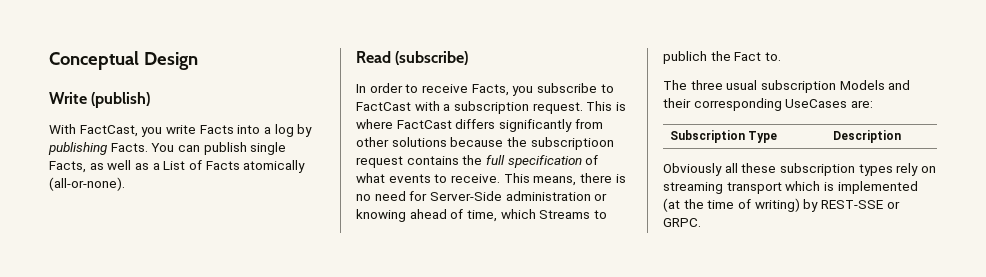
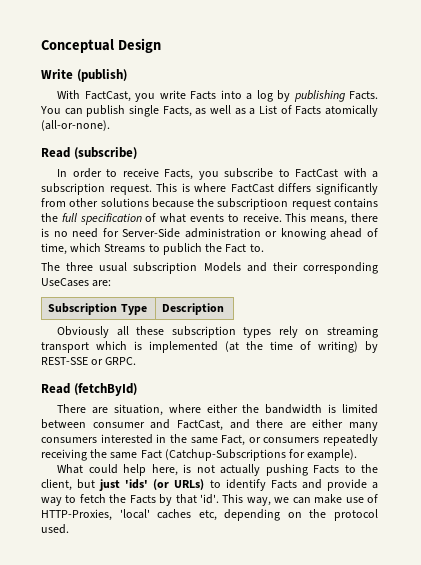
+ Read (fetchById)
+ There are situation, where either the bandwidth is limited between consumer and FactCast, and there are either many consumers interested in the same Fact, or consumers repeatedly receiving the same Fact (Catchup-Subscriptions for example).
+ What could help here, is not actually pushing Facts to the client, but just 'ids' (or URLs) to identify Facts and provide a way to fetch the Facts by that 'id'. This way, we can make use of HTTP-Proxies, 'local' caches etc, depending on the protocol used.

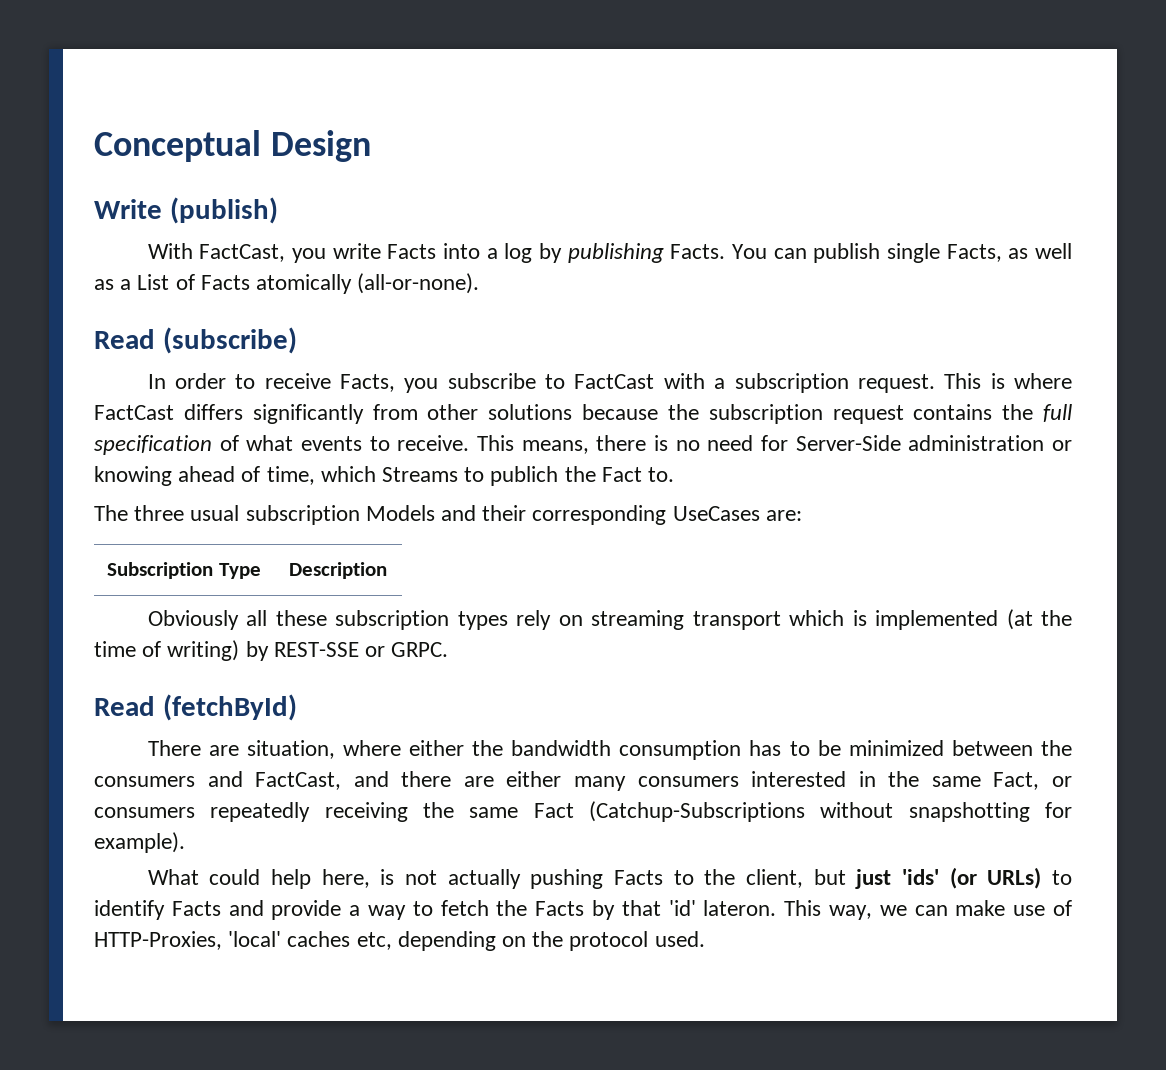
- This is where FactCast differs significantly from other solutions because the subscriptioon request contains the full specification of what events to receive.
+ This is where FactCast differs significantly from other solutions because the subscription request contains the full specification of what events to receive.
- There are situation, where either the bandwidth is limited between consumer and FactCast, and there are either many consumers interested in the same Fact, or consumers repeatedly receiving the same Fact (Catchup-Subscriptions for example).
+ There are situation, where either the bandwidth consumption has to be minimized between the consumers and FactCast, and there are either many consumers interested in the same Fact, or consumers repeatedly receiving the same Fact (Catchup-Subscriptions without snapshotting for example).
- What could help here, is not actually pushing Facts to the client, but just 'ids' (or URLs) to identify Facts and provide a way to fetch the Facts by that 'id'.
+ What could help here, is not actually pushing Facts to the client, but just 'ids' (or URLs) to identify Facts and provide a way to fetch the Facts by that 'id' lateron.

